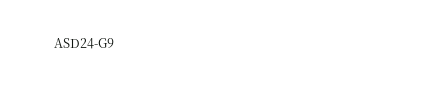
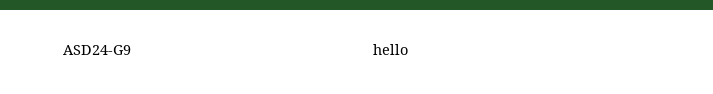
+ hello

